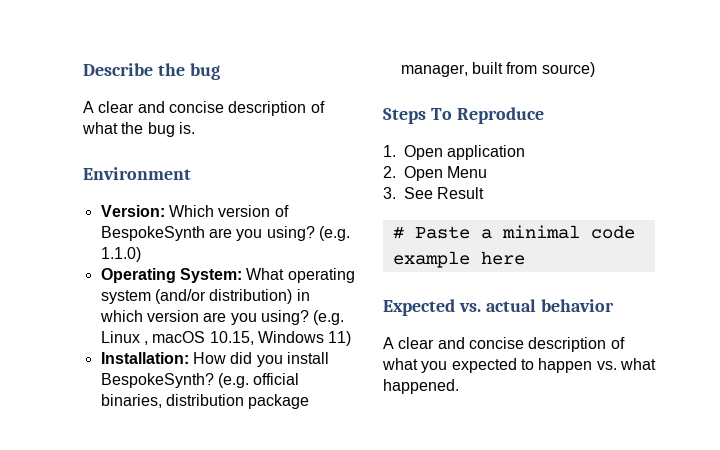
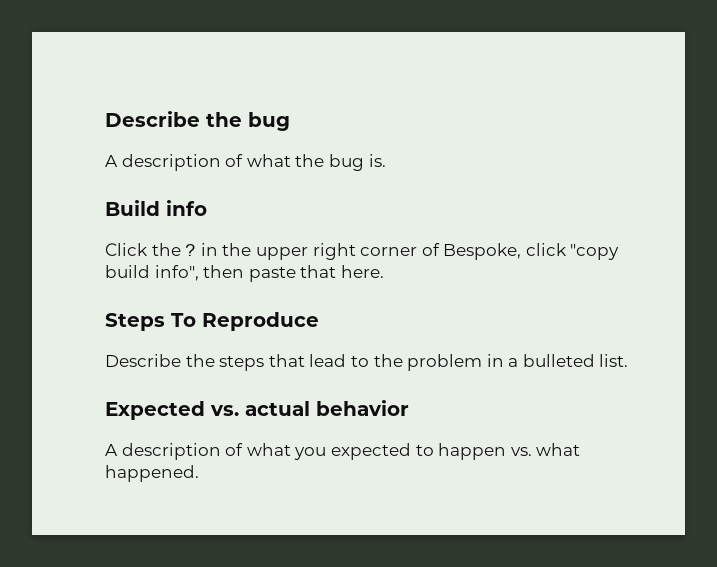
- A clear and concise description of what the bug is.
+ A description of what the bug is.
- Environment
- Version: Which version of BespokeSynth are you using? (e.g. 1.1.0)
- Operating System: What operating system (and/or distribution) in which version are you using? (e.g. Linux , macOS 10.15, Windows 11)
- Installation: How did you install BespokeSynth? (e.g. official binaries, distribution package manager, built from source)
+ Build info
+ Click the ? in the upper right corner of Bespoke, click "copy build info", then paste that here.
  Steps To Reproduce
- 1. Open application
- 2. Open Menu
- 3. See Result
- # Paste a minimal code example here
+ Describe the steps that lead to the problem in a bulleted list.
- A clear and concise description of what you expected to happen vs. what happened.
+ A description of what you expected to happen vs. what happened.

